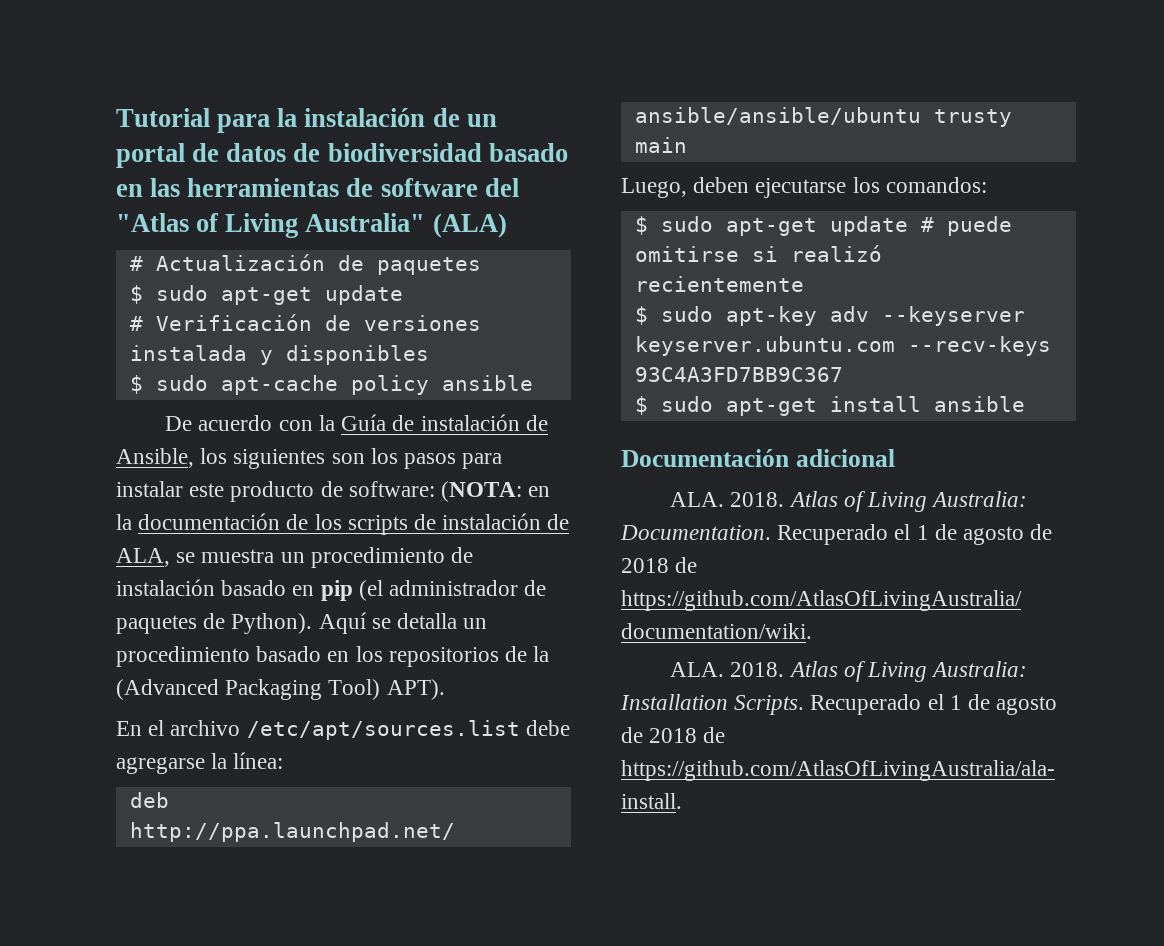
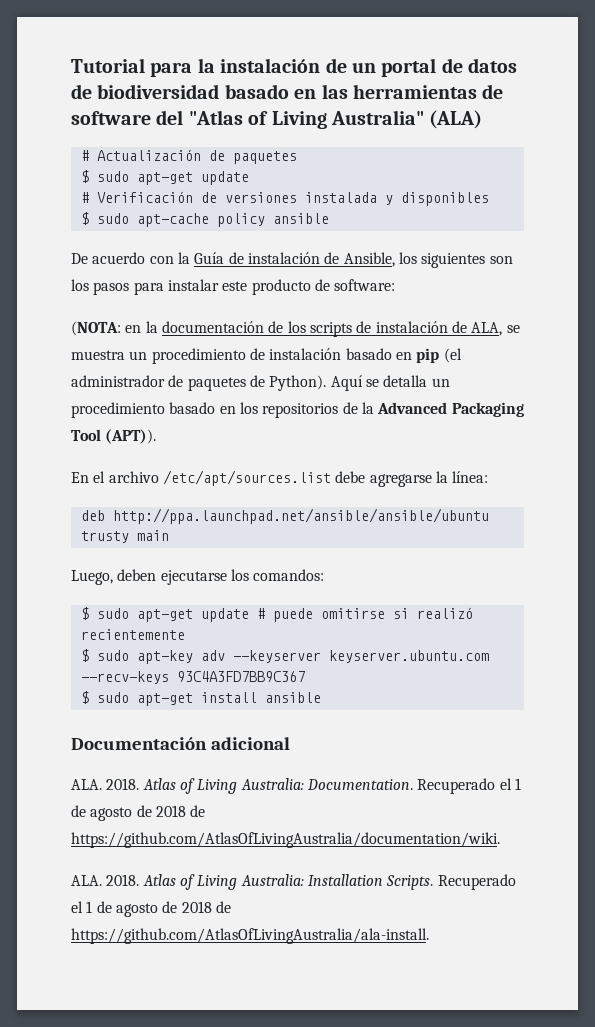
- De acuerdo con la Guía de instalación de Ansible, los siguientes son los pasos para instalar este producto de software: (NOTA: en la documentación de los scripts de instalación de ALA, se muestra un procedimiento de instalación basado en pip (el administrador de paquetes de Python).
+ De acuerdo con la Guía de instalación de Ansible, los siguientes son los pasos para instalar este producto de software:
+ (NOTA: en la documentación de los scripts de instalación de ALA, se muestra un procedimiento de instalación basado en pip (el administrador de paquetes de Python).
- Aquí se detalla un procedimiento basado en los repositorios de la (Advanced Packaging Tool) APT).
+ Aquí se detalla un procedimiento basado en los repositorios de la Advanced Packaging Tool (APT)).

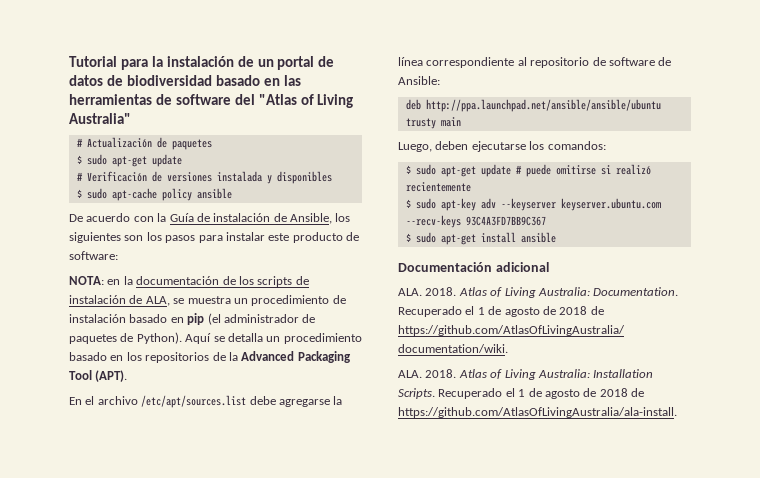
- Tutorial para la instalación de un portal de datos de biodiversidad basado en las herramientas de software del "Atlas of Living Australia" (ALA)
+ Tutorial para la instalación de un portal de datos de biodiversidad basado en las herramientas de software del "Atlas of Living Australia"
- (NOTA: en la documentación de los scripts de instalación de ALA, se muestra un procedimiento de instalación basado en pip (el administrador de paquetes de Python).
+ NOTA: en la documentación de los scripts de instalación de ALA, se muestra un procedimiento de instalación basado en pip (el administrador de paquetes de Python).
- Aquí se detalla un procedimiento basado en los repositorios de la Advanced Packaging Tool (APT)).
+ Aquí se detalla un procedimiento basado en los repositorios de la Advanced Packaging Tool (APT).
- En el archivo /etc/apt/sources.list debe agregarse la línea:
+ En el archivo /etc/apt/sources.list debe agregarse la línea correspondiente al repositorio de software de Ansible:

